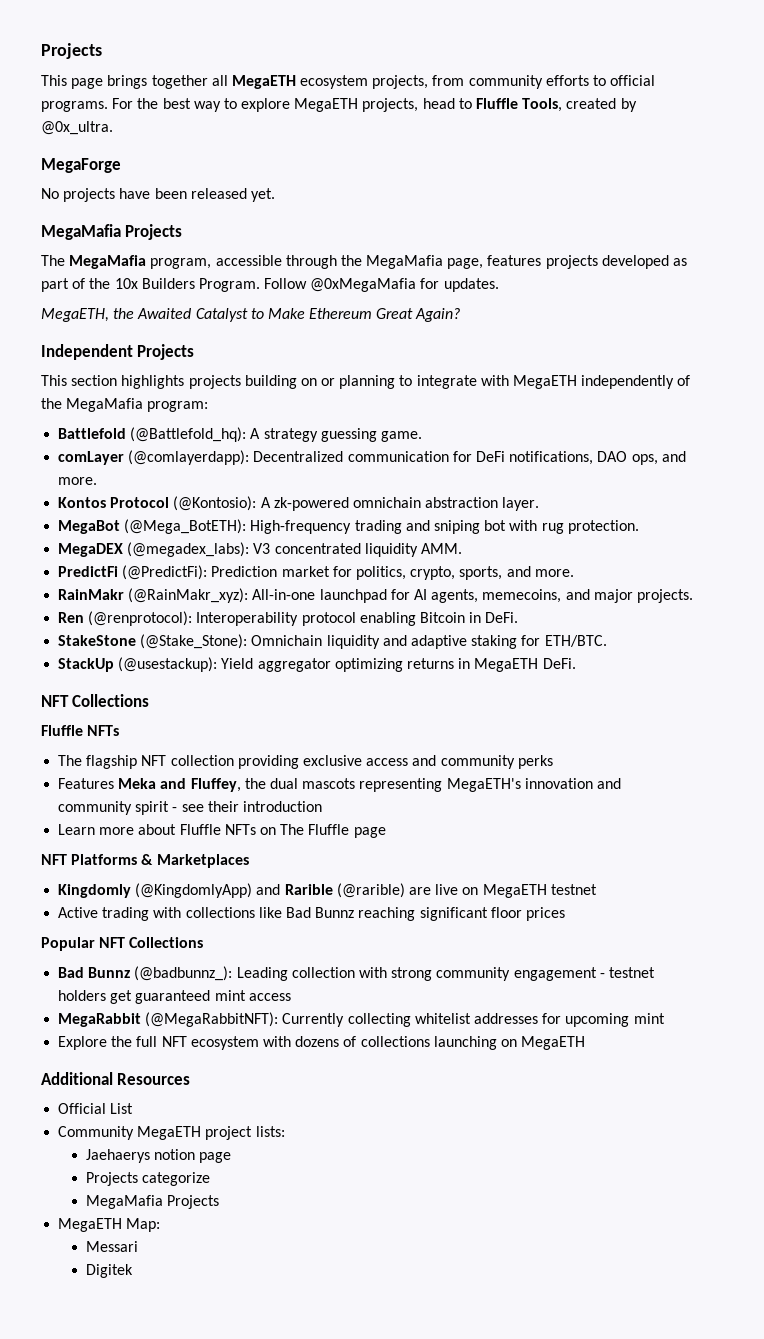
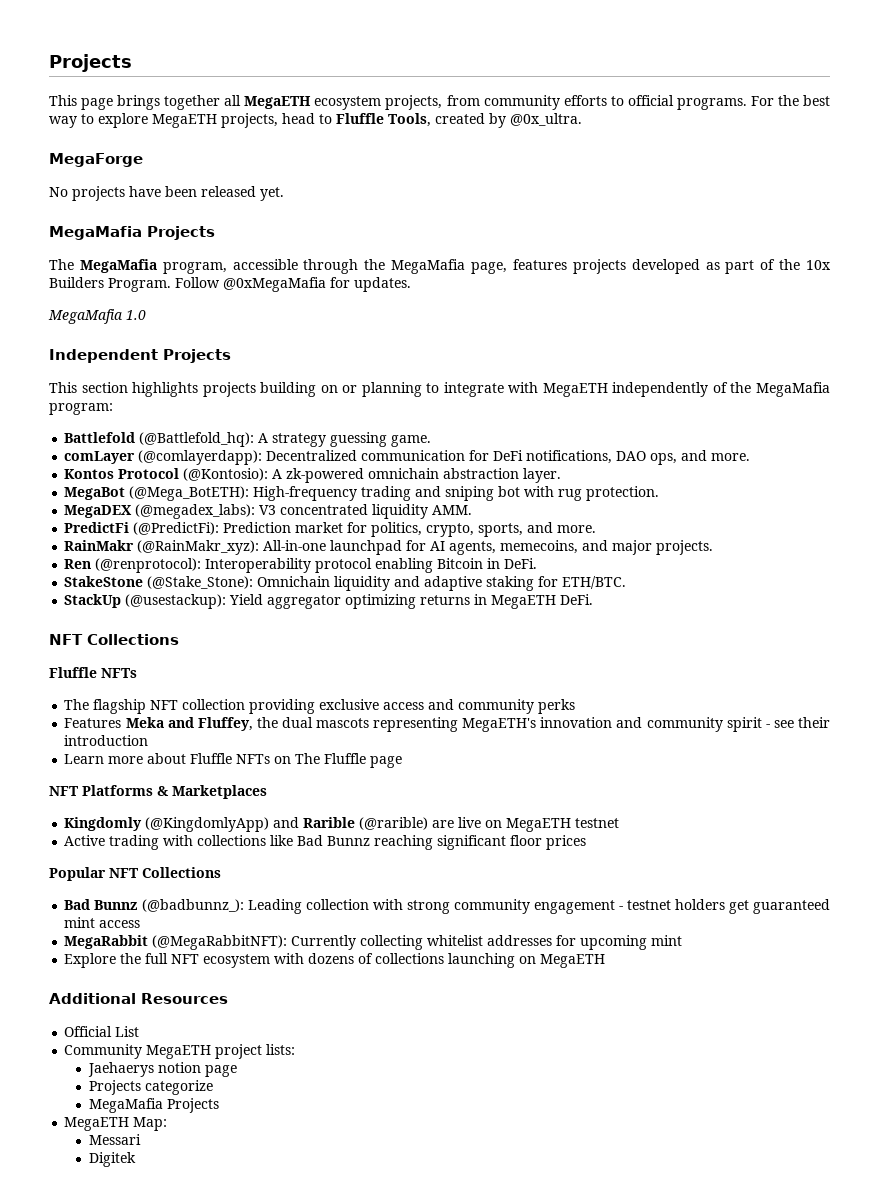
- MegaETH, the Awaited Catalyst to Make Ethereum Great Again?
+ MegaMafia 1.0

